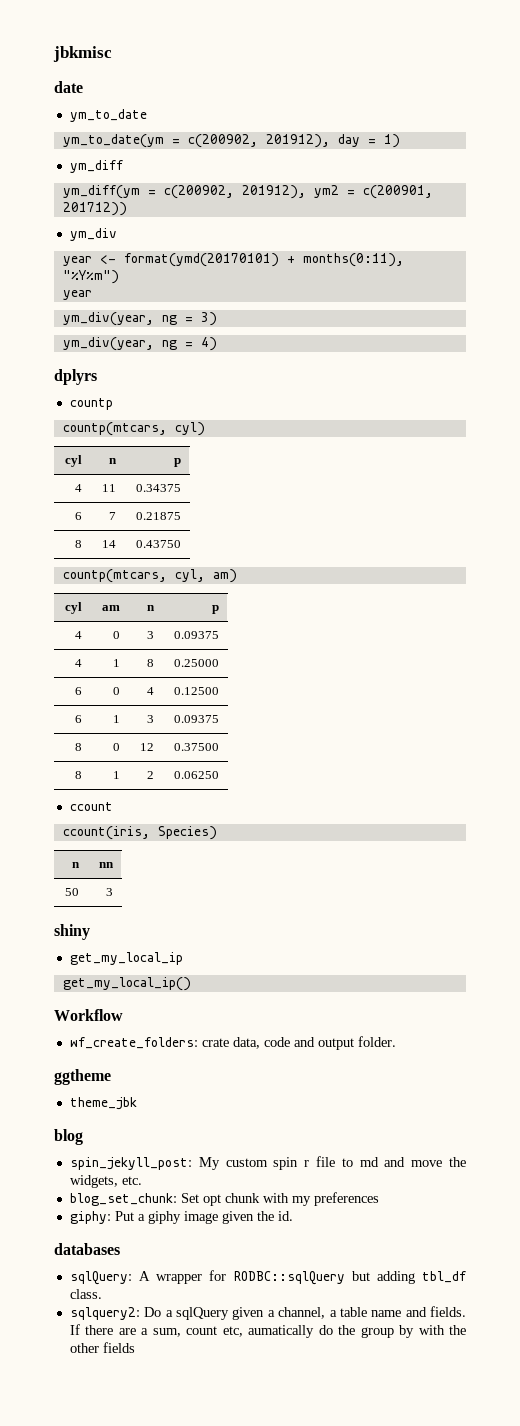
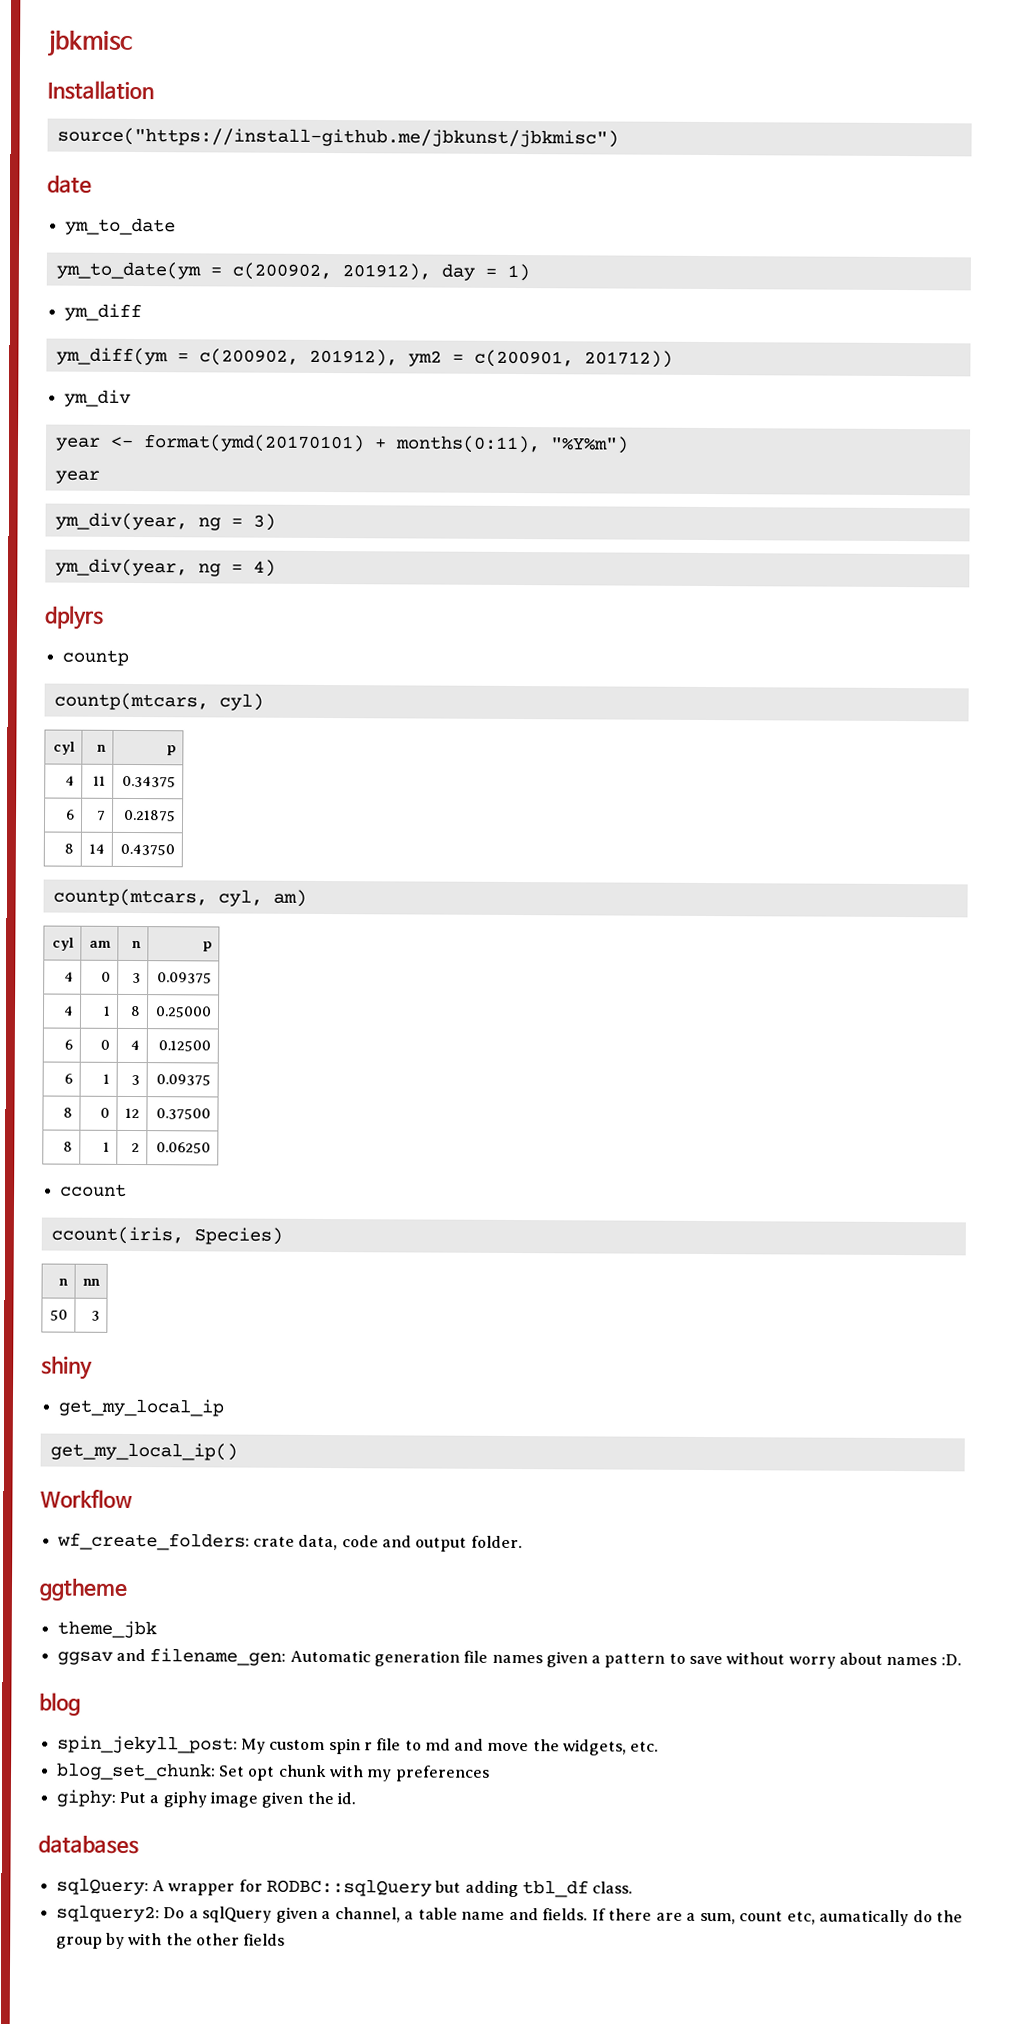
+ Installation
+ source("https://install-github.me/jbkunst/jbkmisc")
+ ggsav and filename_gen: Automatic generation file names given a pattern to save without worry about names :D.

